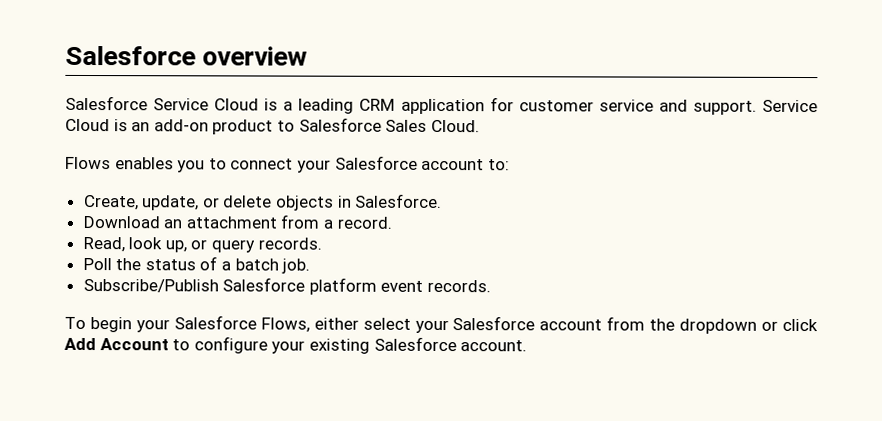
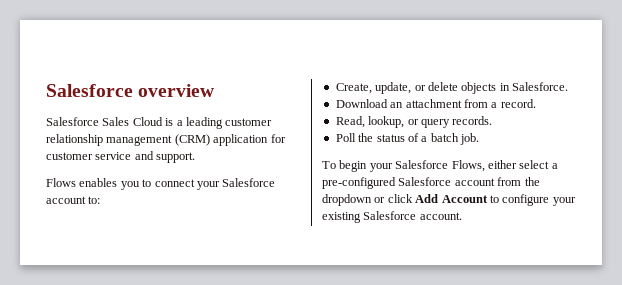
- Salesforce Service Cloud is a leading CRM application for customer service and support. Service Cloud is an add-on product to Salesforce Sales Cloud.
+ Salesforce Sales Cloud is a leading customer relationship management (CRM) application for customer service and support.
- Read, look up, or query records.
+ Read, lookup, or query records.
- Subscribe/Publish Salesforce platform event records.
- To begin your Salesforce Flows, either select your Salesforce account from the dropdown or click Add Account to configure your existing Salesforce account.
+ To begin your Salesforce Flows, either select a pre-configured Salesforce account from the dropdown or click Add Account to configure your existing Salesforce account.

